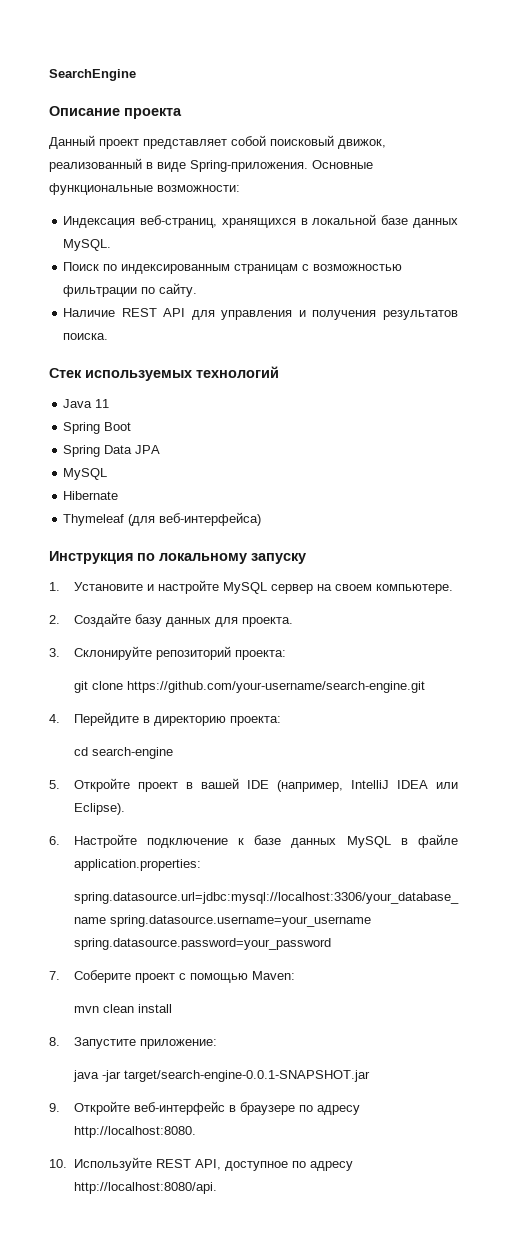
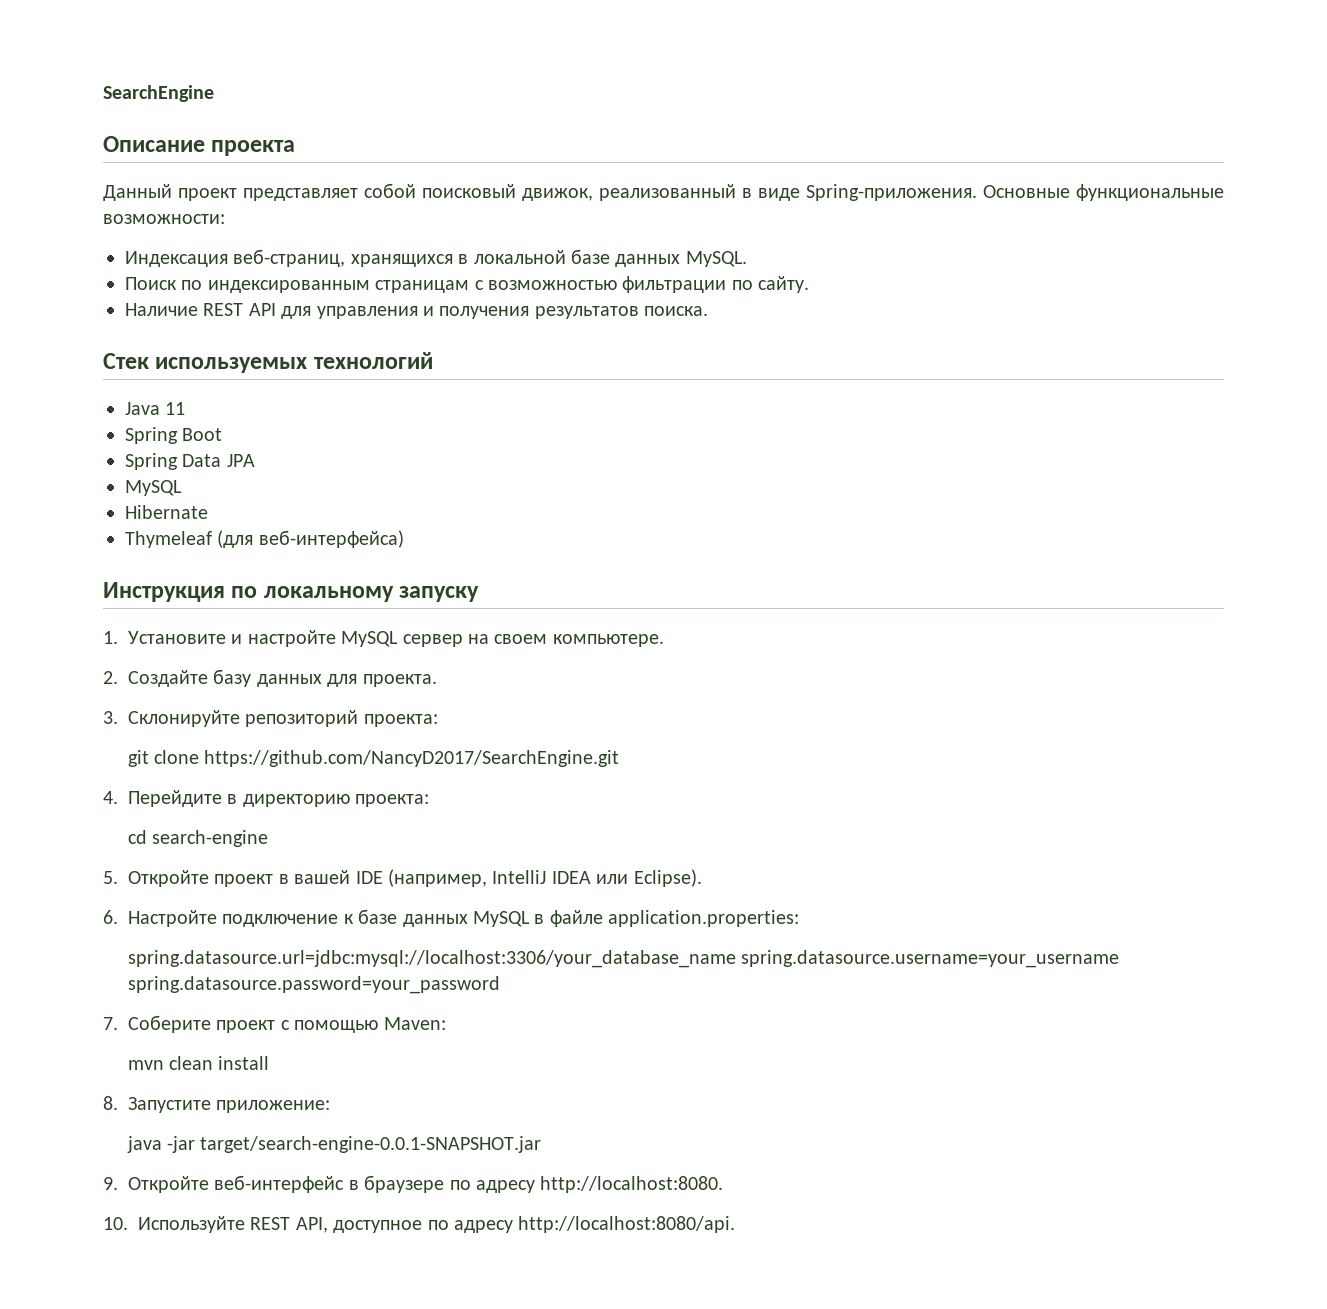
- git clone https://github.com/your-username/search-engine.git
+ git clone https://github.com/NancyD2017/SearchEngine.git

